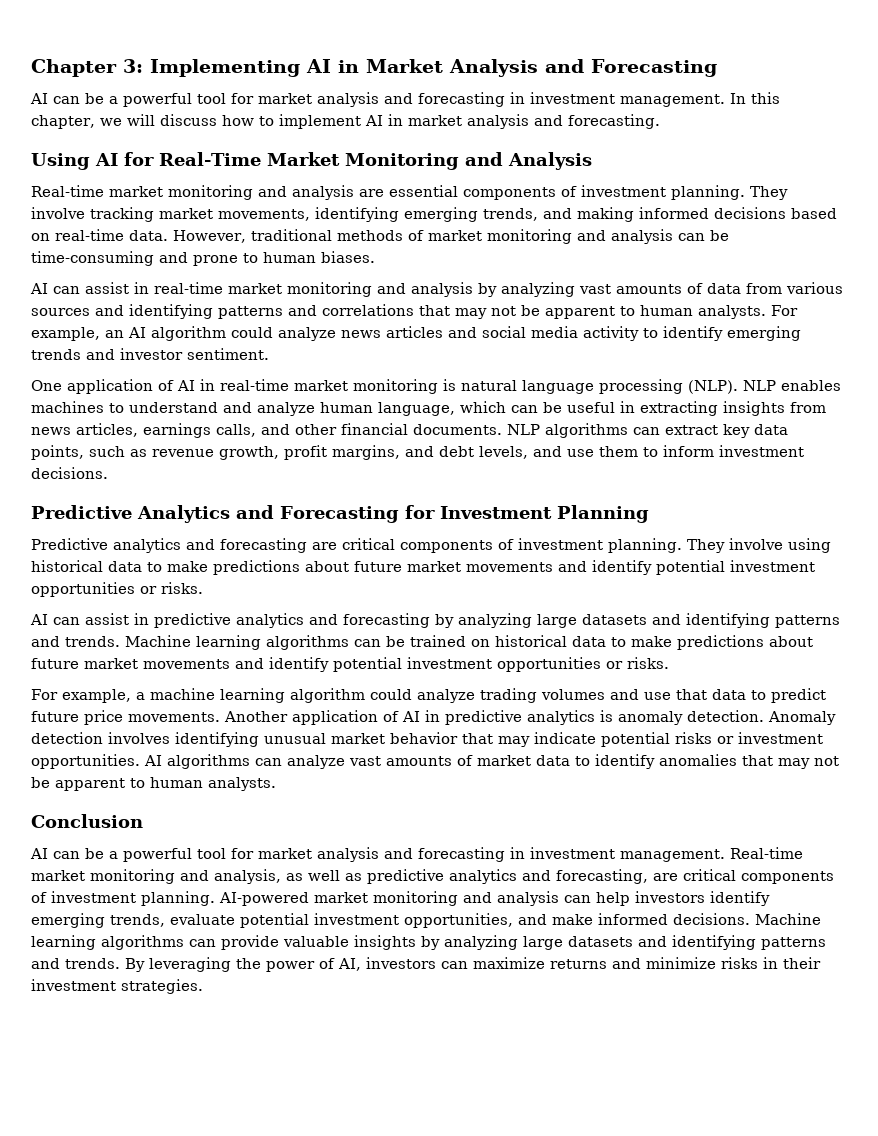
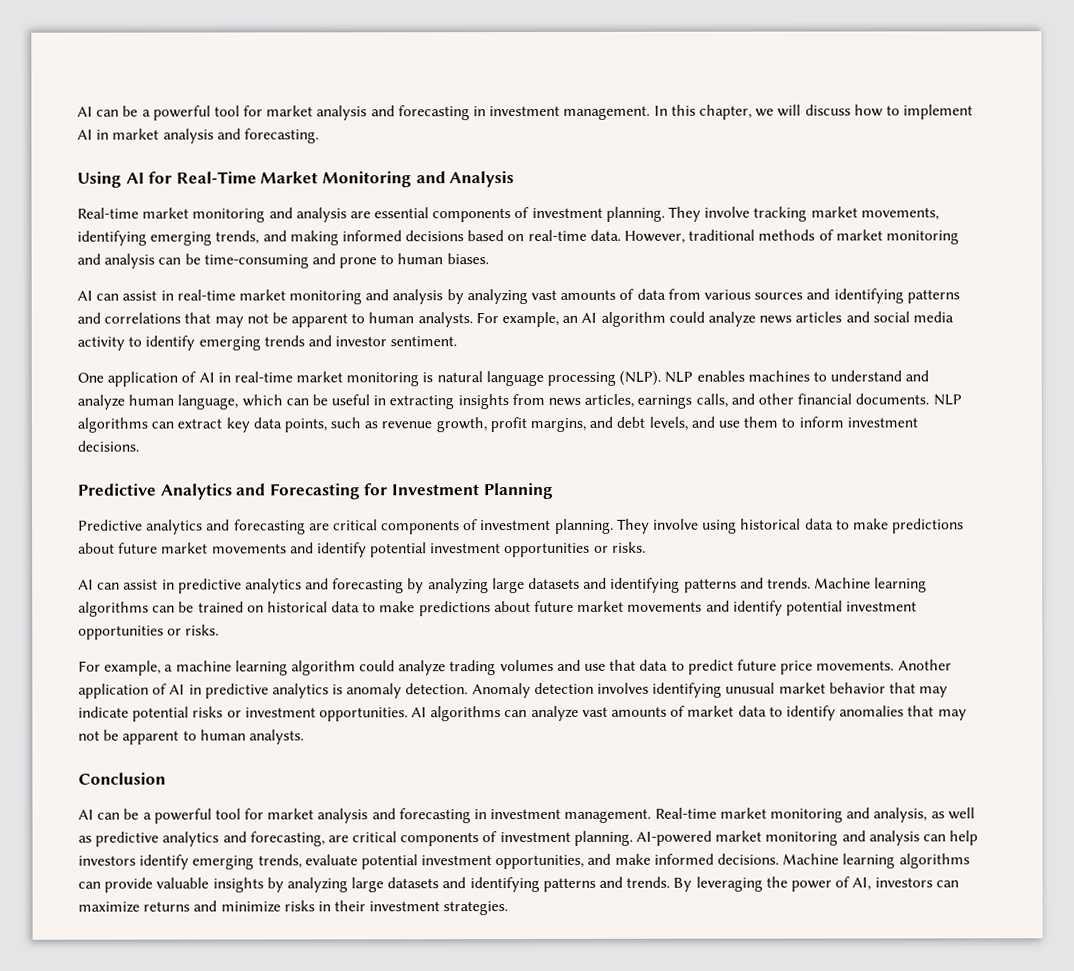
- Chapter 3: Implementing AI in Market Analysis and Forecasting

